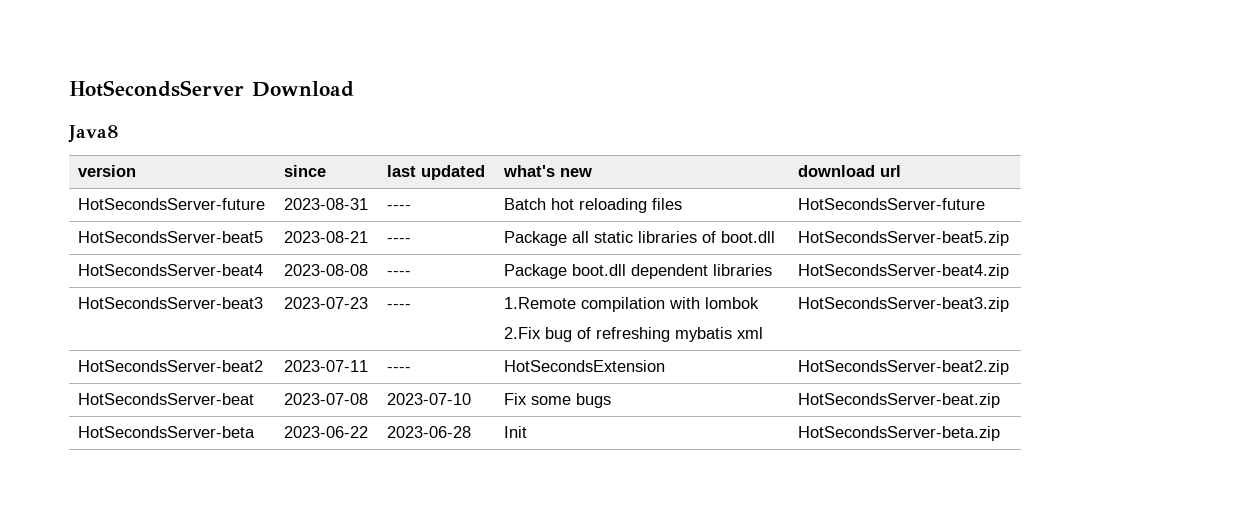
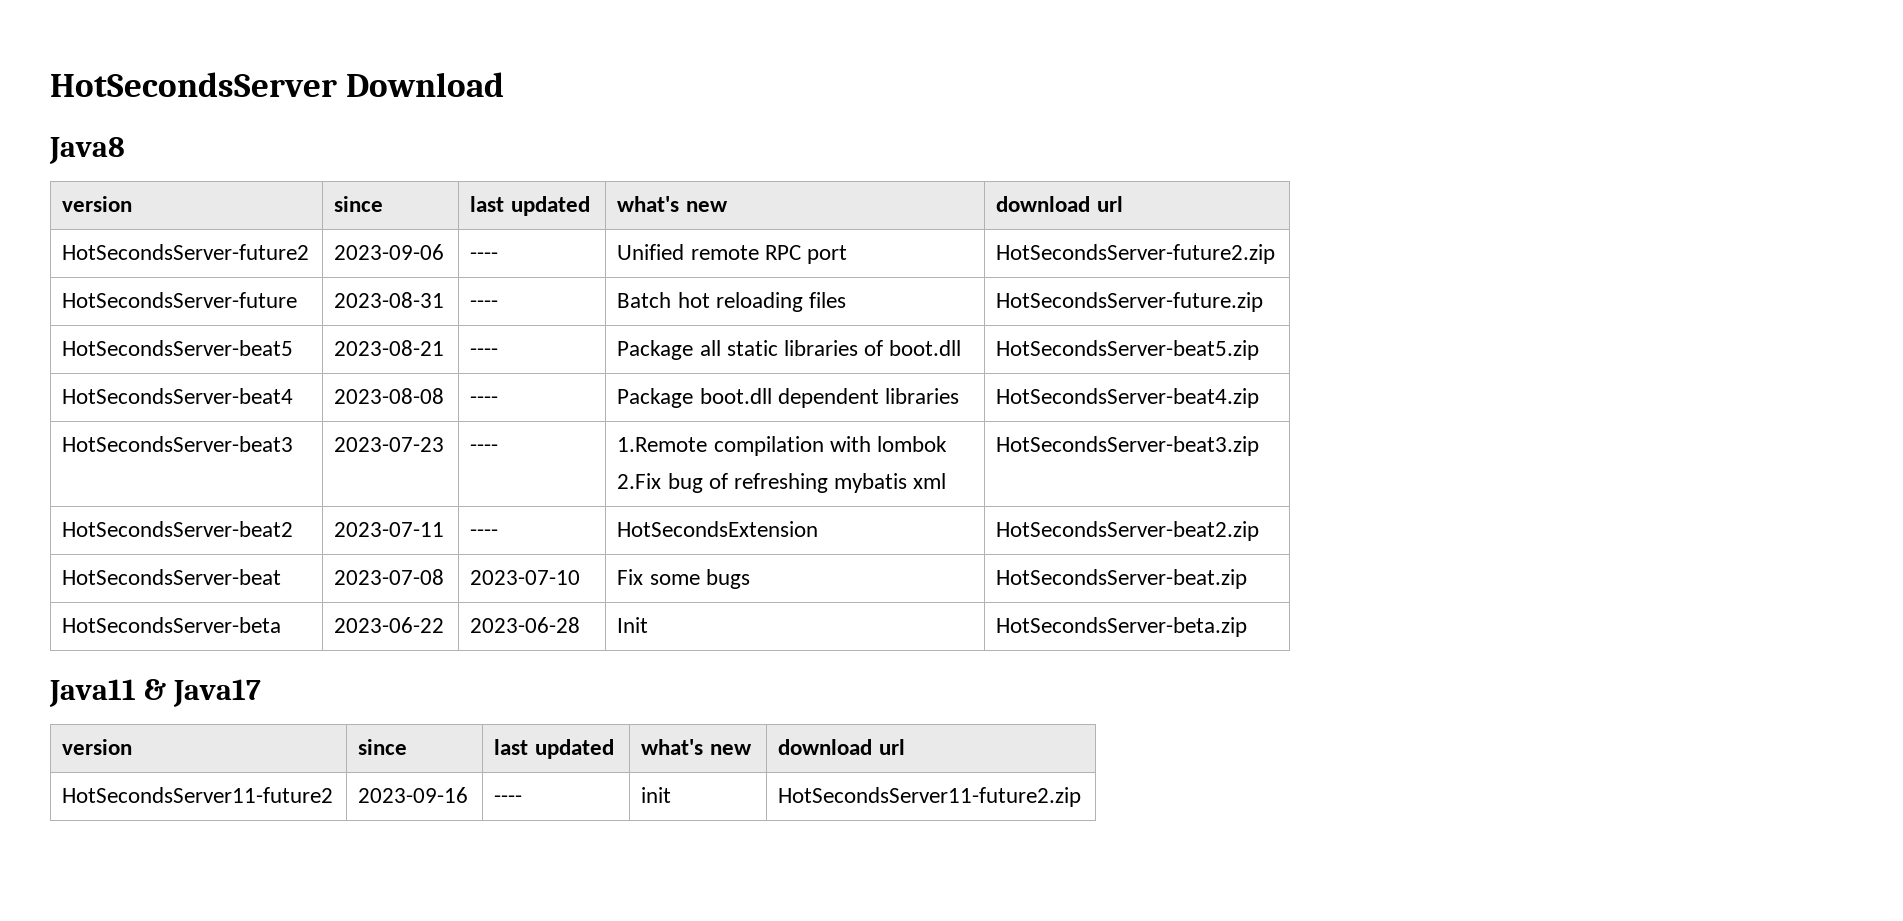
+ HotSecondsServer-future2 | 2023-09-06 | ---- | Unified remote RPC port | HotSecondsServer-future2.zip
- HotSecondsServer-future | 2023-08-31 | ---- | Batch hot reloading files | HotSecondsServer-future
+ HotSecondsServer-future | 2023-08-31 | ---- | Batch hot reloading files | HotSecondsServer-future.zip
+ Java11 & Java17
+ version | since | last updated | what's new | download url
+ HotSecondsServer11-future2 | 2023-09-16 | ---- | init | HotSecondsServer11-future2.zip

